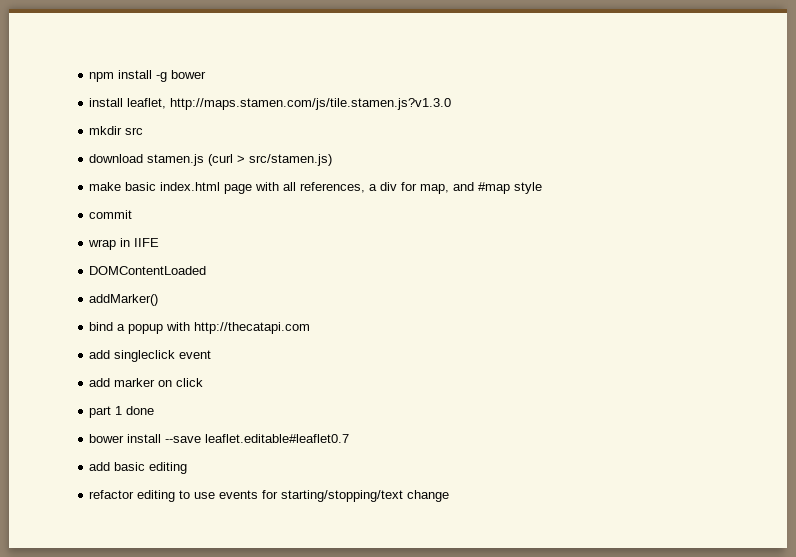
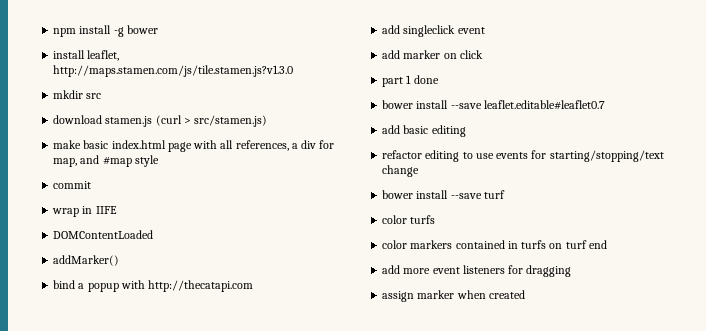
+ bower install --save turf
+ color turfs
+ color markers contained in turfs on turf end
+ add more event listeners for dragging
+ assign marker when created

